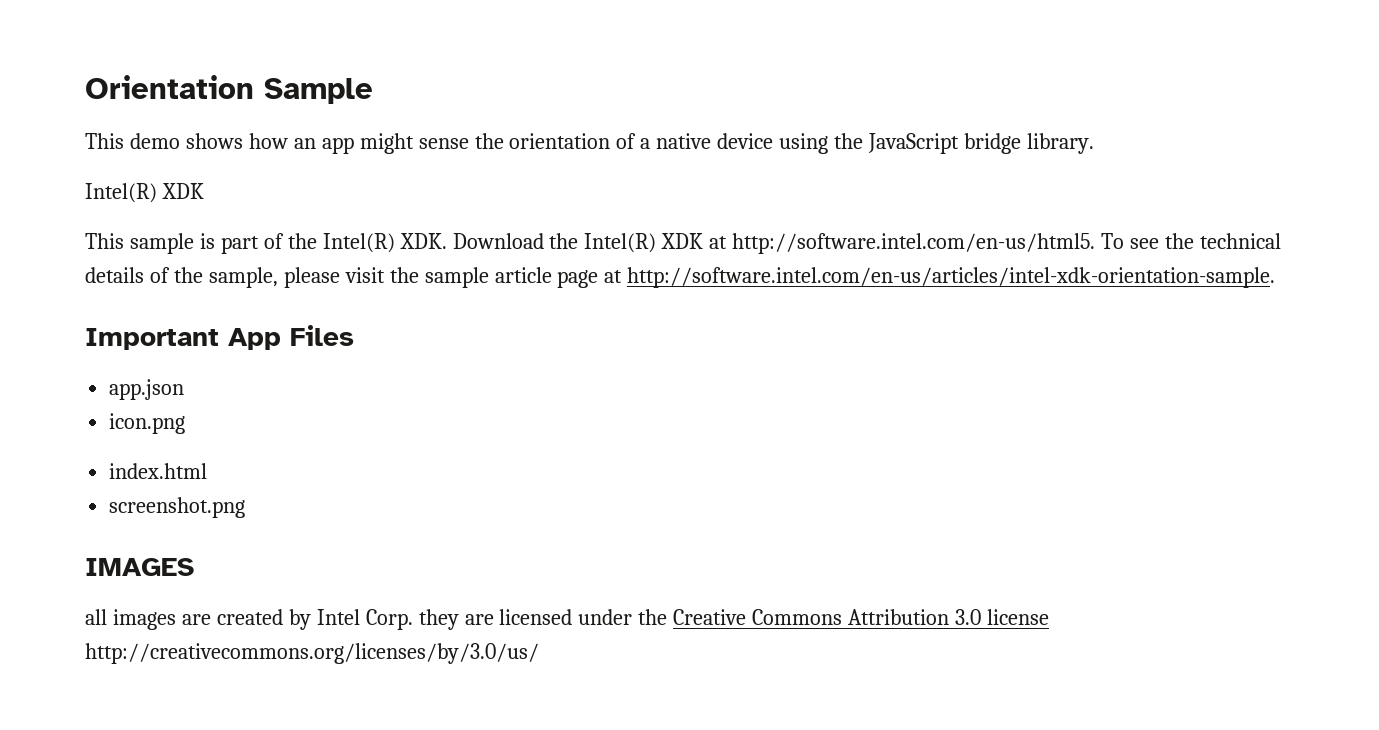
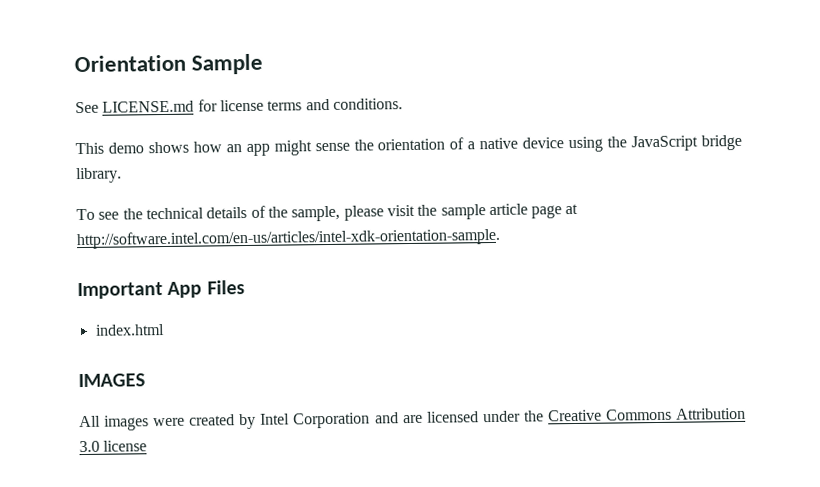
+ See LICENSE.md for license terms and conditions.
  This demo shows how an app might sense the orientation of a native device using the JavaScript bridge library.
- Intel(R) XDK
- This sample is part of the Intel(R) XDK. Download the Intel(R) XDK at http://software.intel.com/en-us/html5. To see the technical details of the sample, please visit the sample article page at http://software.intel.com/en-us/articles/intel-xdk-orientation-sample.
+ To see the technical details of the sample, please visit the sample article page at http://software.intel.com/en-us/articles/intel-xdk-orientation-sample.
- app.json
- icon.png
- screenshot.png
- all images are created by Intel Corp. they are licensed under the Creative Commons Attribution 3.0 license http://creativecommons.org/licenses/by/3.0/us/
+ All images were created by Intel Corporation and are licensed under the Creative Commons Attribution 3.0 license

